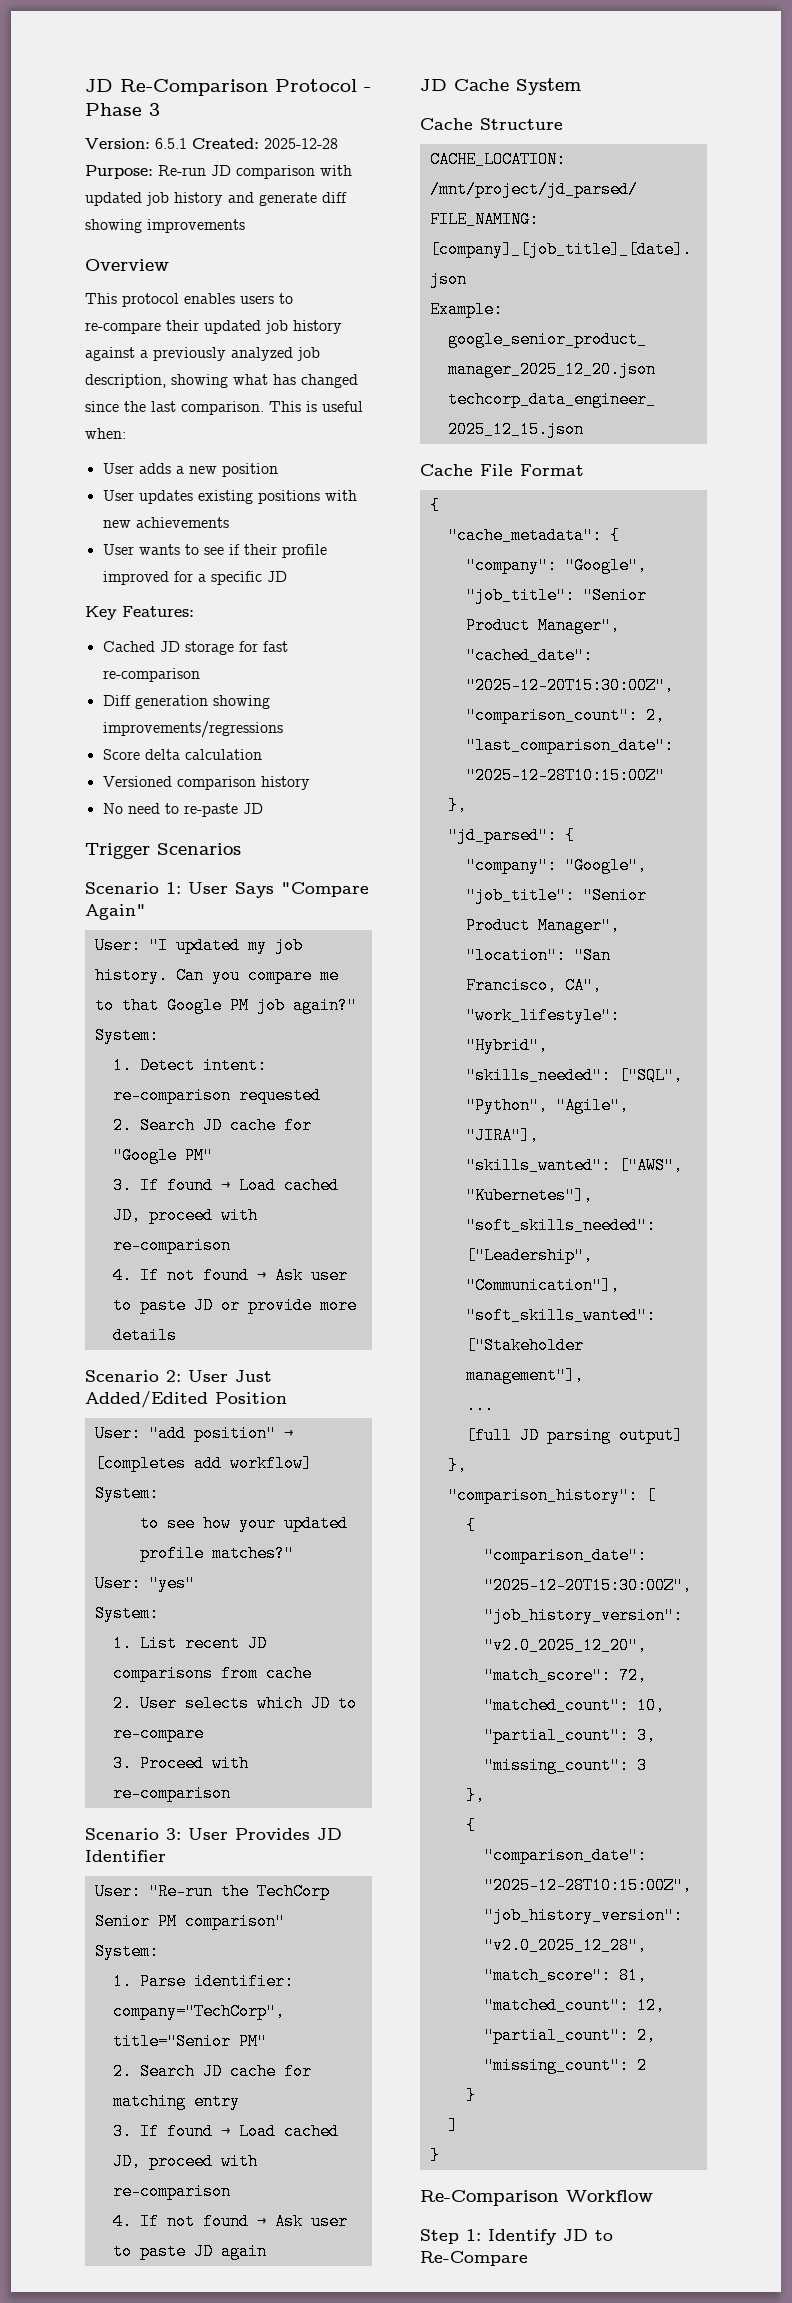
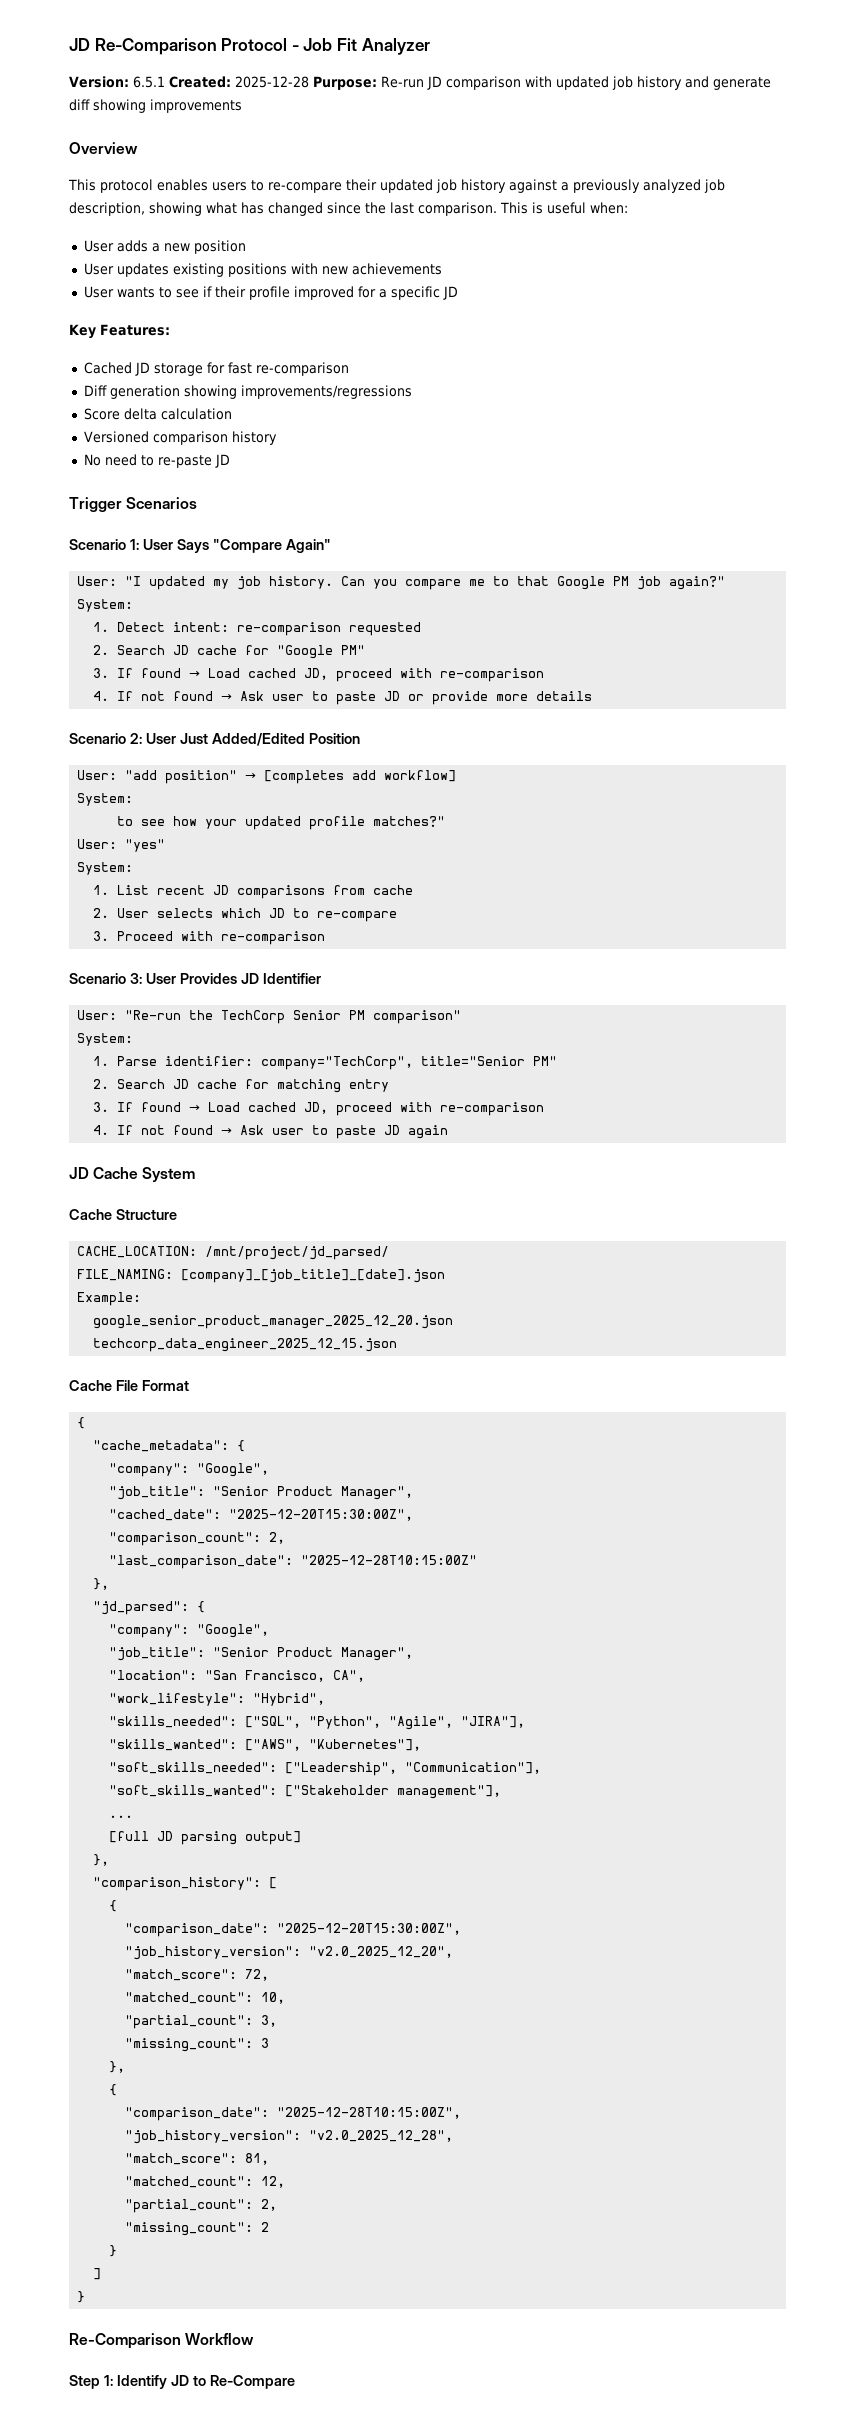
- JD Re-Comparison Protocol - Phase 3
+ JD Re-Comparison Protocol - Job Fit Analyzer

